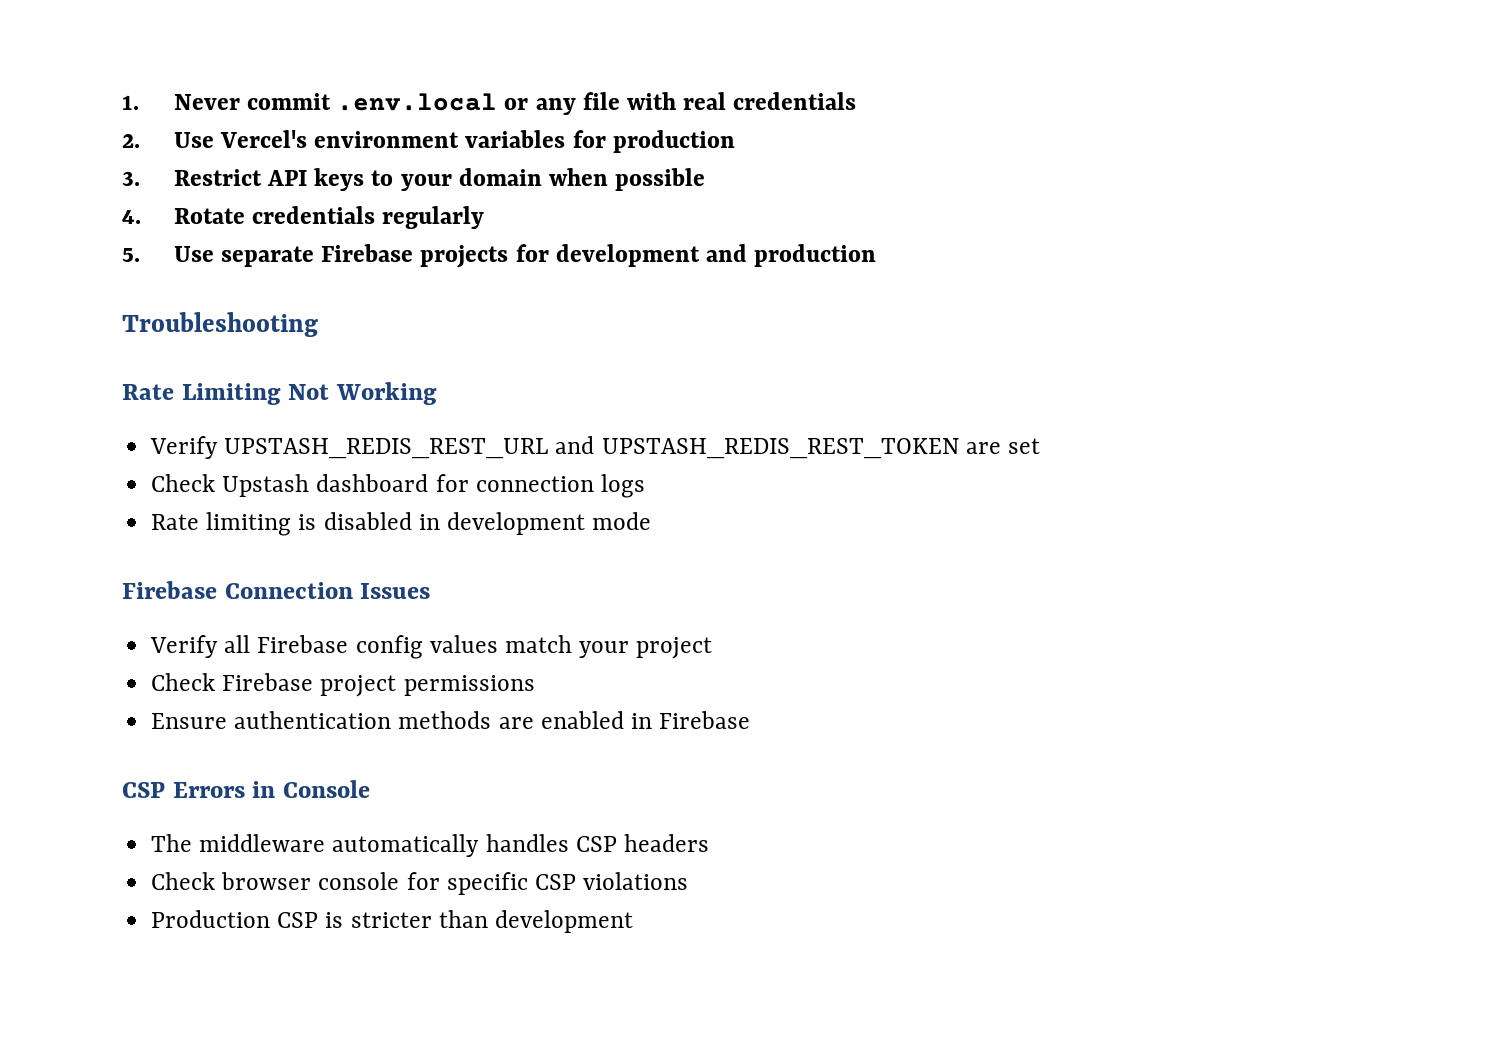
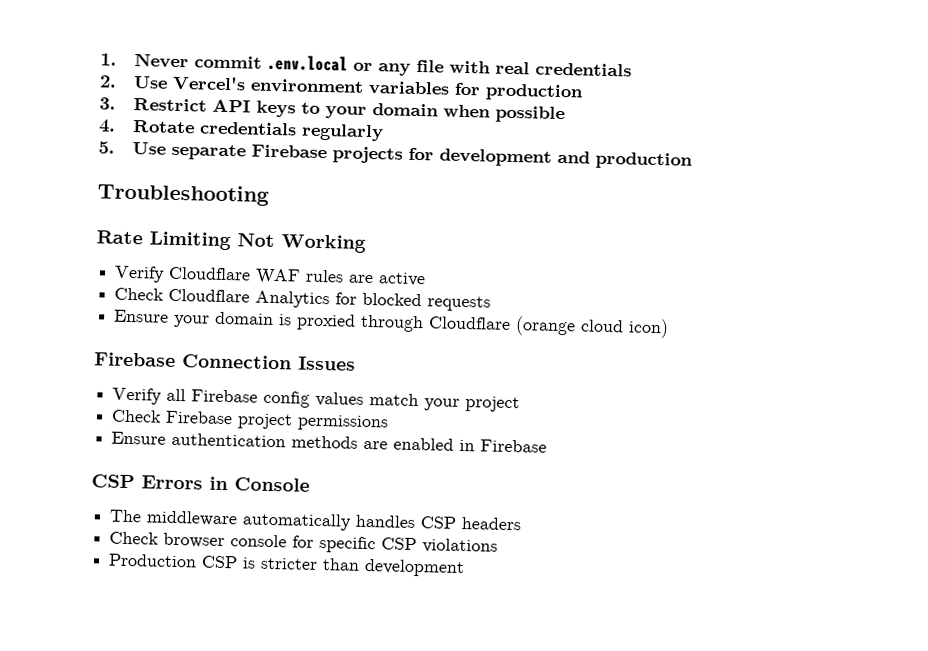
- Verify UPSTASH_REDIS_REST_URL and UPSTASH_REDIS_REST_TOKEN are set
- Check Upstash dashboard for connection logs
- Rate limiting is disabled in development mode
+ Verify Cloudflare WAF rules are active
+ Check Cloudflare Analytics for blocked requests
+ Ensure your domain is proxied through Cloudflare (orange cloud icon)

